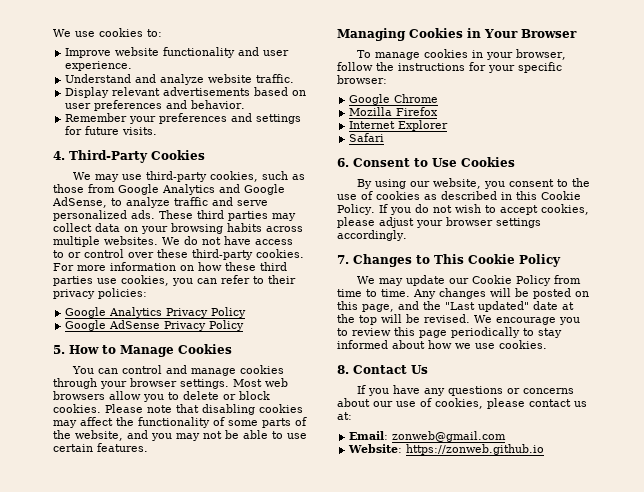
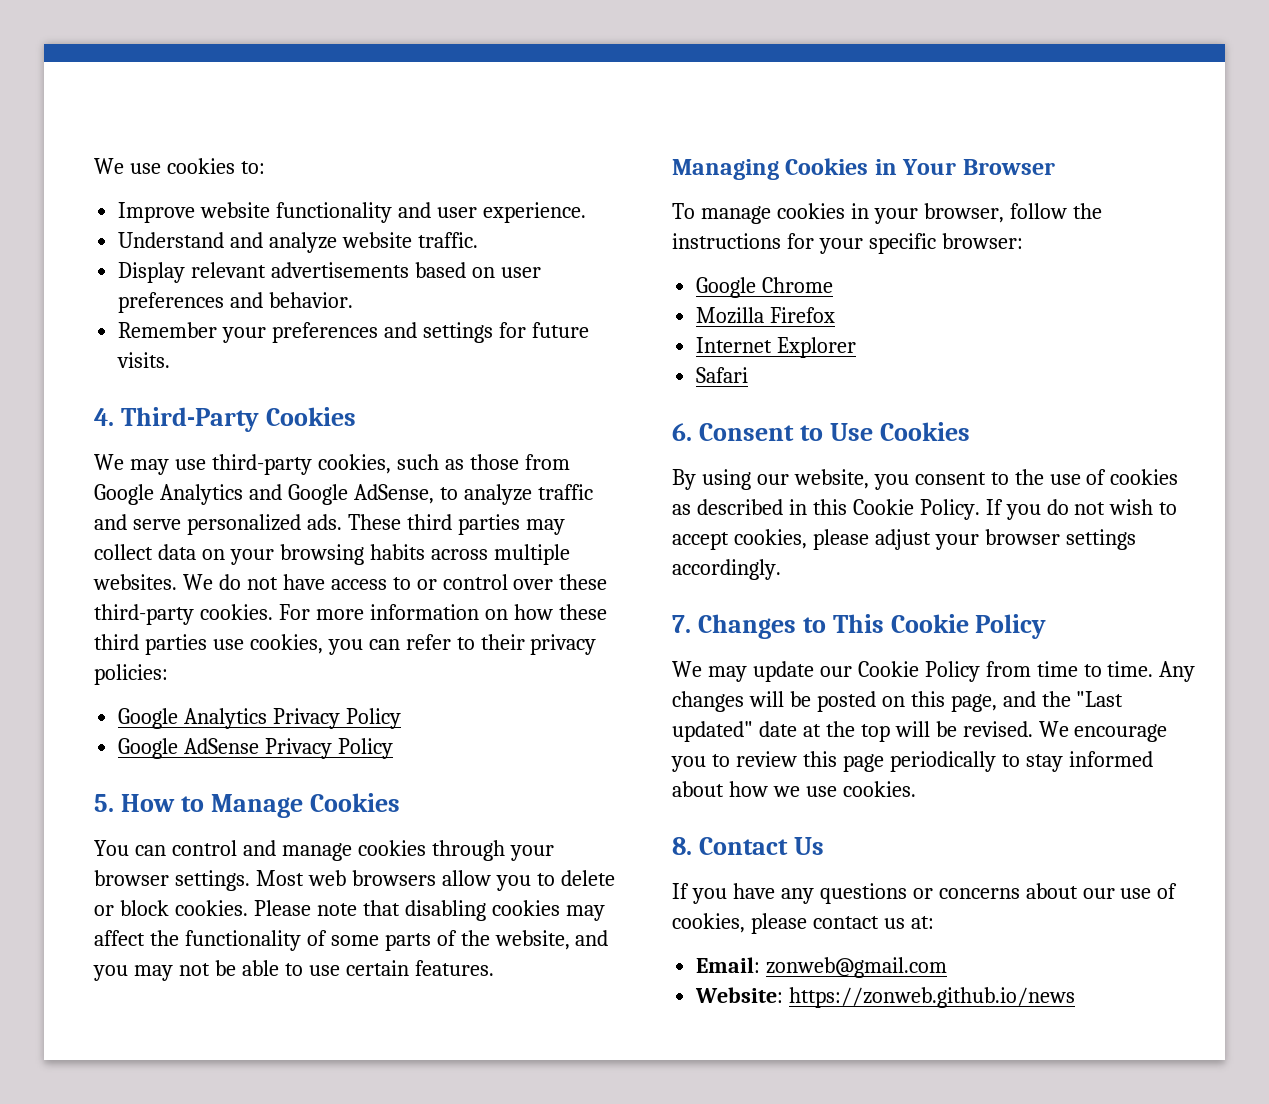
- Website: https://zonweb.github.io
+ Website: https://zonweb.github.io/news

